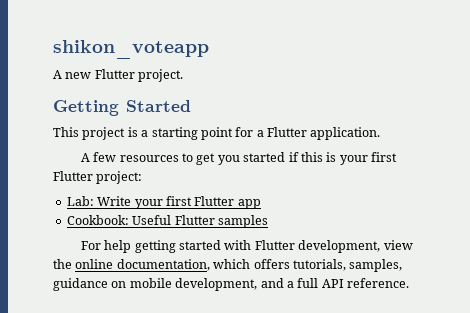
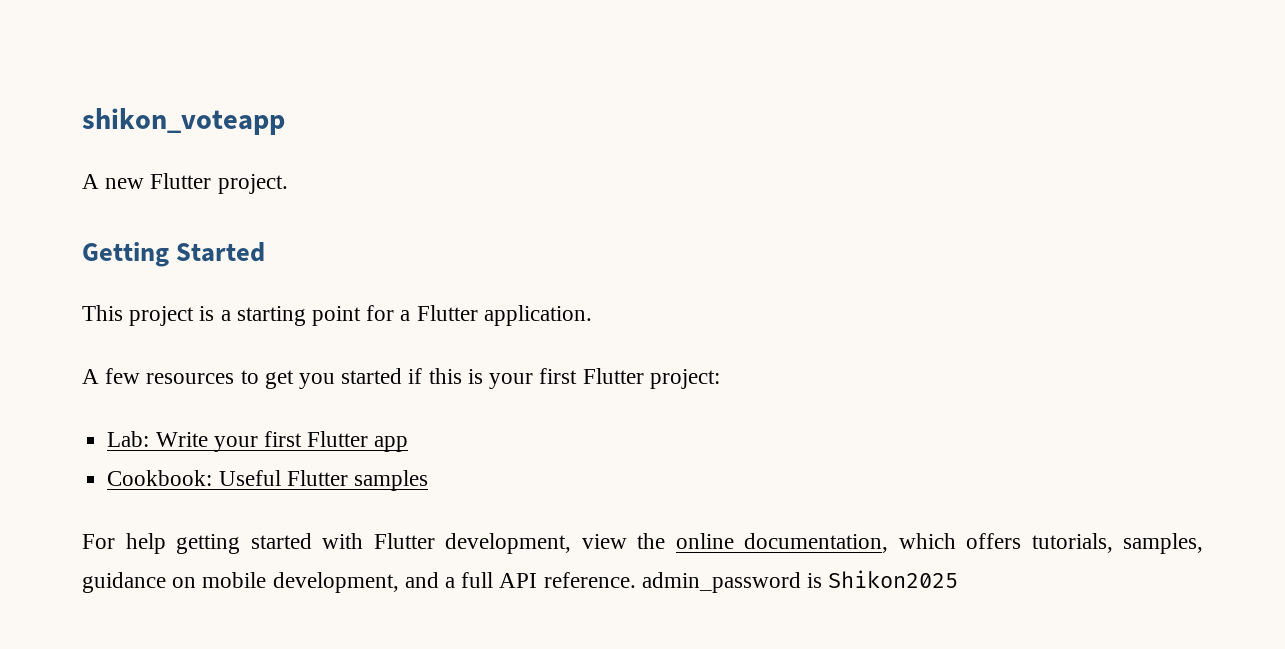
- For help getting started with Flutter development, view the online documentation, which offers tutorials, samples, guidance on mobile development, and a full API reference.
+ For help getting started with Flutter development, view the online documentation, which offers tutorials, samples, guidance on mobile development, and a full API reference. admin_password is Shikon2025

